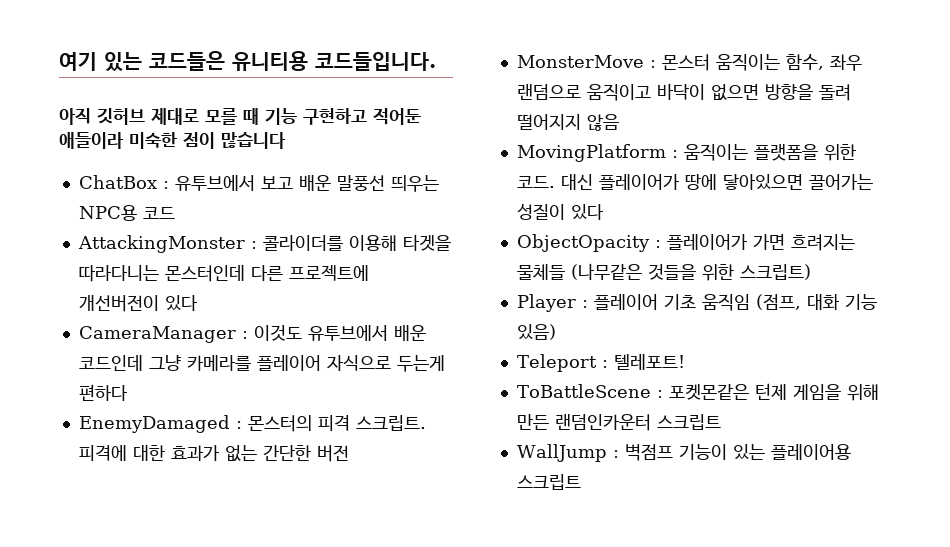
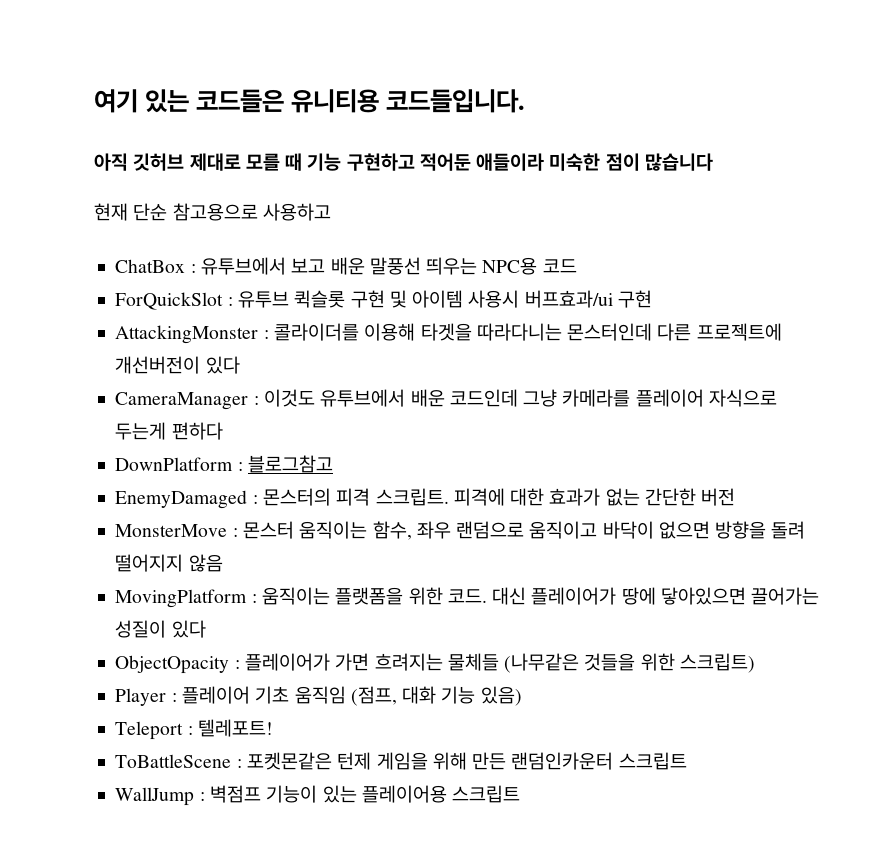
+ 현재 단순 참고용으로 사용하고
+ ForQuickSlot : 유투브 퀵슬롯 구현 및 아이템 사용시 버프효과/ui 구현
+ DownPlatform : 블로그참고

